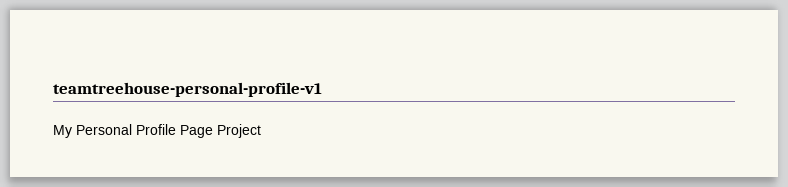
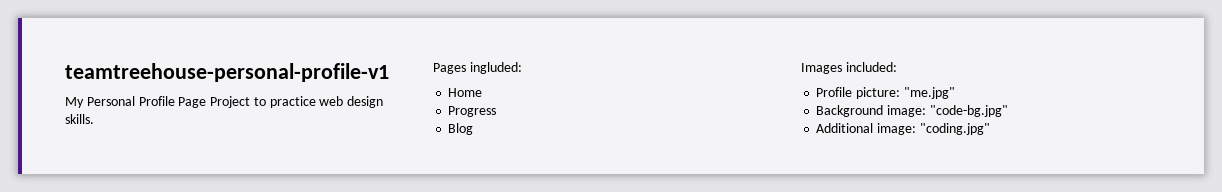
- My Personal Profile Page Project
+ My Personal Profile Page Project to practice web design skills.
+ Pages ingluded:
+ Home
+ Progress
+ Blog
+ Images included:
+ Profile picture: "me.jpg"
+ Background image: "code-bg.jpg"
+ Additional image: "coding.jpg"

